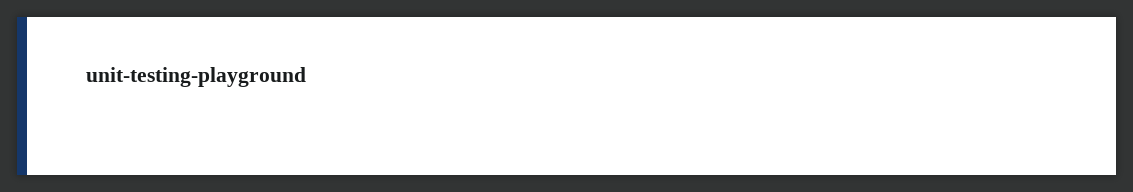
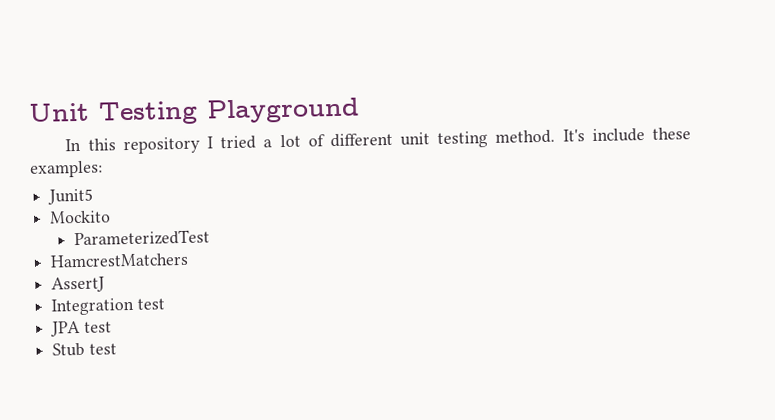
- unit-testing-playground
+ Unit Testing Playground
+ In this repository I tried a lot of different unit testing method. It's include these examples:
+ Junit5
+ Mockito
+ ParameterizedTest
+ HamcrestMatchers
+ AssertJ
+ Integration test
+ JPA test
+ Stub test

